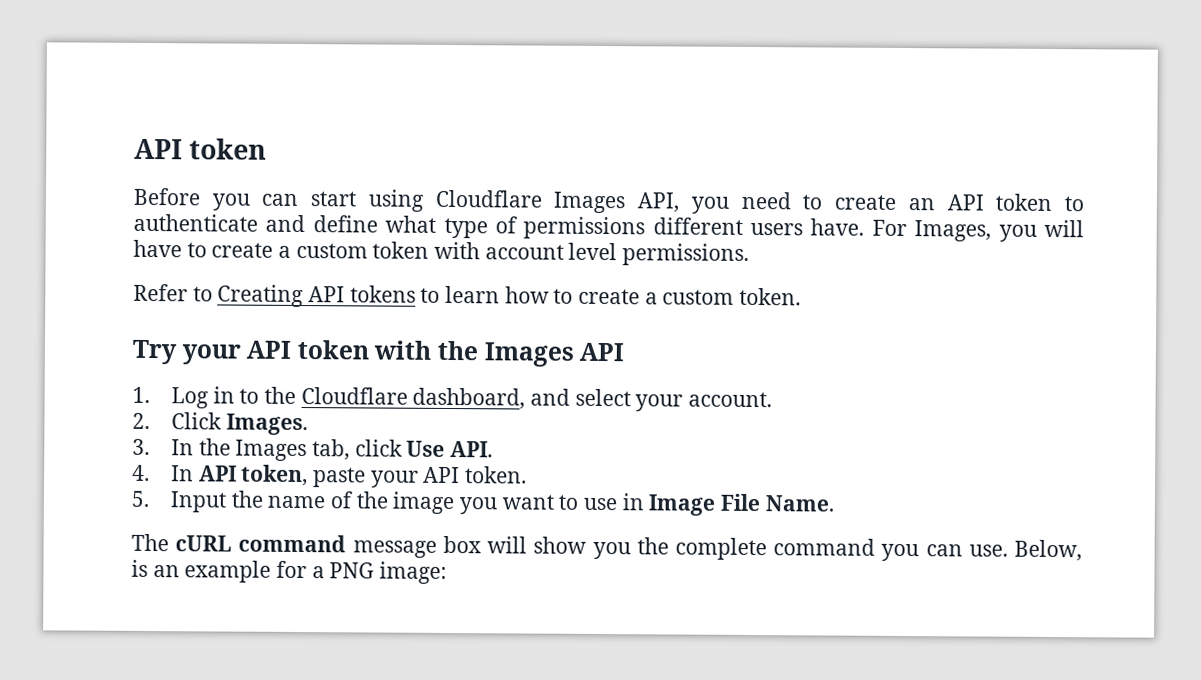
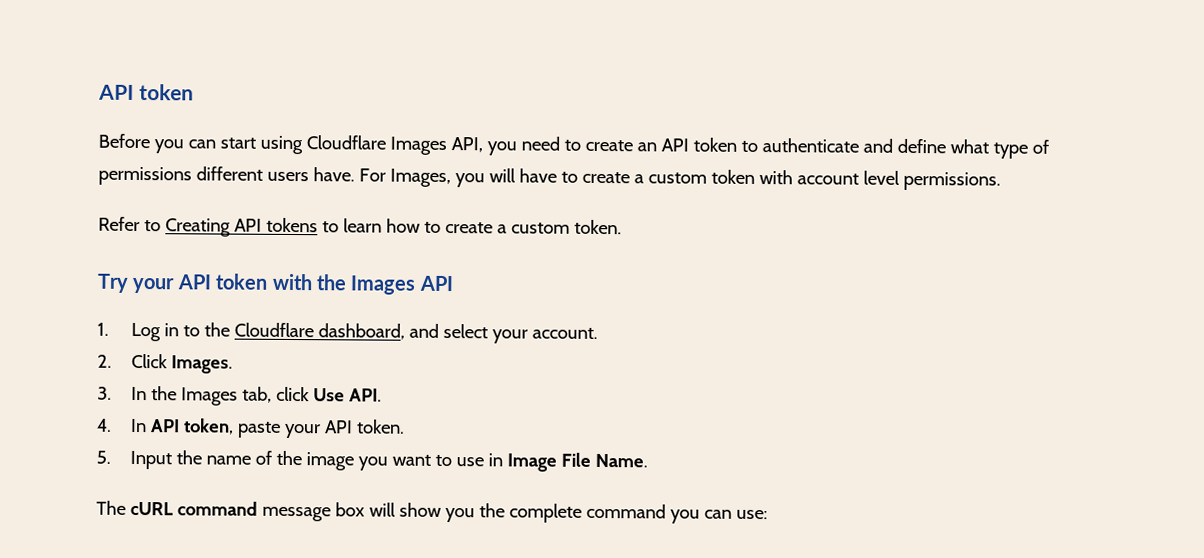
- The cURL command message box will show you the complete command you can use. Below, is an example for a PNG image:
+ The cURL command message box will show you the complete command you can use:

